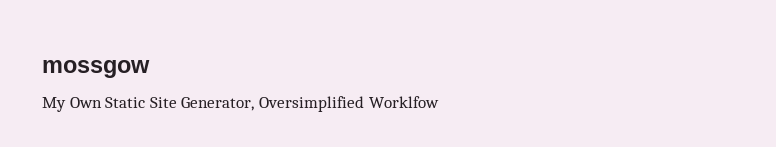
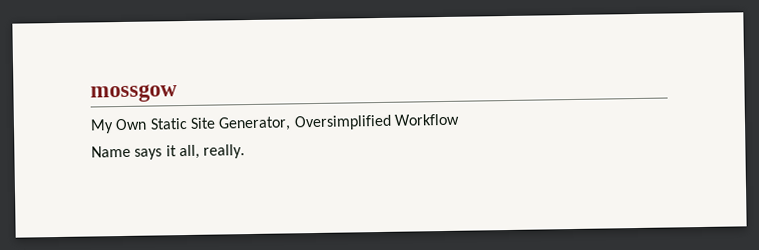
- My Own Static Site Generator, Oversimplified Worklfow
+ My Own Static Site Generator, Oversimplified Workflow
+ Name says it all, really.

